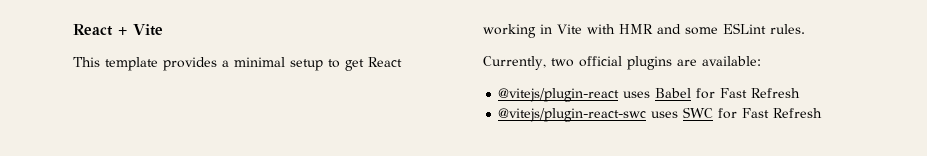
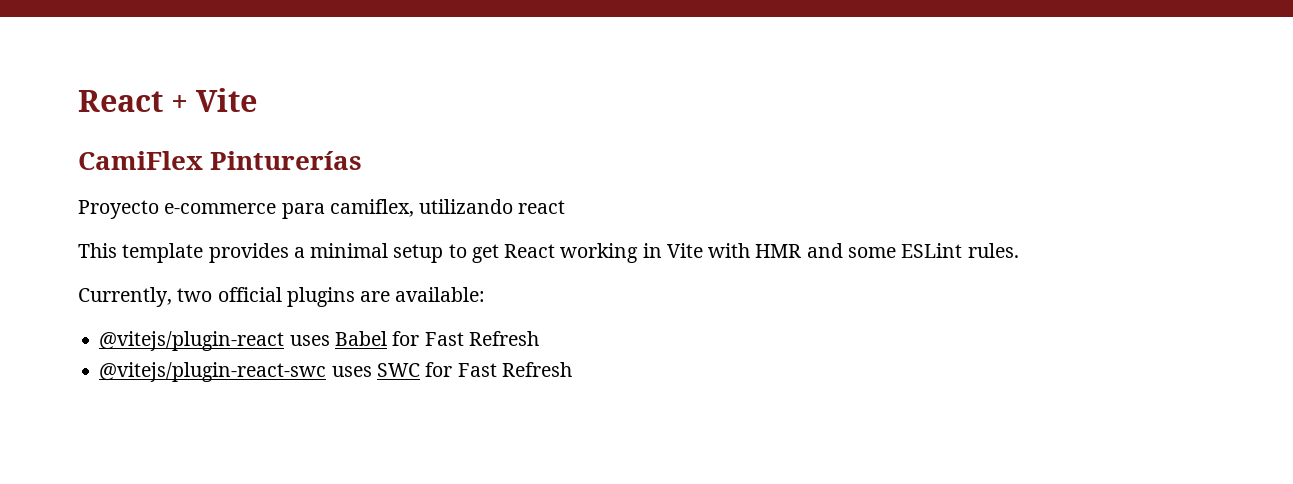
+ CamiFlex Pinturerías
+ Proyecto e-commerce para camiflex, utilizando react

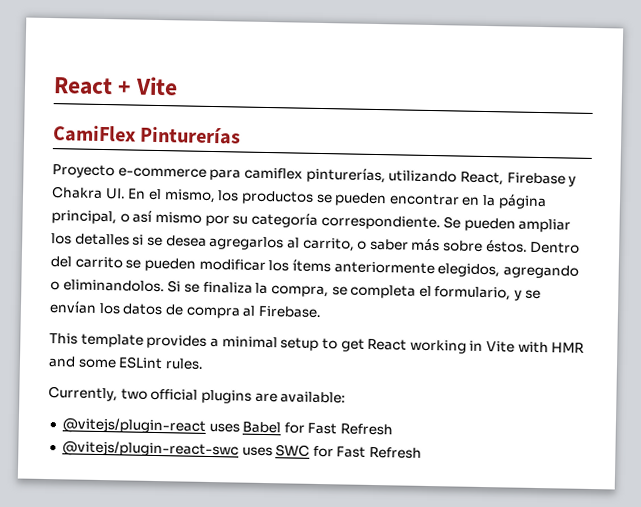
- Proyecto e-commerce para camiflex, utilizando react
+ Proyecto e-commerce para camiflex pinturerías, utilizando React, Firebase y Chakra UI. En el mismo, los productos se pueden encontrar en la página principal, o así mismo por su categoría correspondiente. Se pueden ampliar los detalles si se desea agregarlos al carrito, o saber más sobre éstos. Dentro del carrito se pueden modificar los ítems anteriormente elegidos, agregando o eliminandolos. Si se finaliza la compra, se completa el formulario, y se envían los datos de compra al Firebase.

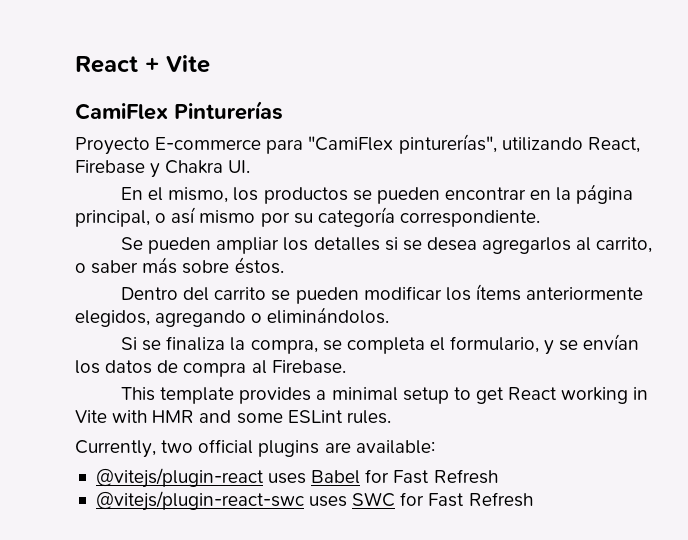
- Proyecto e-commerce para camiflex pinturerías, utilizando React, Firebase y Chakra UI. En el mismo, los productos se pueden encontrar en la página principal, o así mismo por su categoría correspondiente. Se pueden ampliar los detalles si se desea agregarlos al carrito, o saber más sobre éstos. Dentro del carrito se pueden modificar los ítems anteriormente elegidos, agregando o eliminandolos. Si se finaliza la compra, se completa el formulario, y se envían los datos de compra al Firebase.
+ Proyecto E-commerce para "CamiFlex pinturerías", utilizando React, Firebase y Chakra UI.
+ En el mismo, los productos se pueden encontrar en la página principal, o así mismo por su categoría correspondiente.
+ Se pueden ampliar los detalles si se desea agregarlos al carrito, o saber más sobre éstos.
+ Dentro del carrito se pueden modificar los ítems anteriormente elegidos, agregando o eliminándolos.
+ Si se finaliza la compra, se completa el formulario, y se envían los datos de compra al Firebase.

